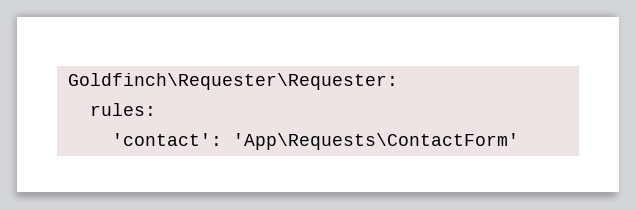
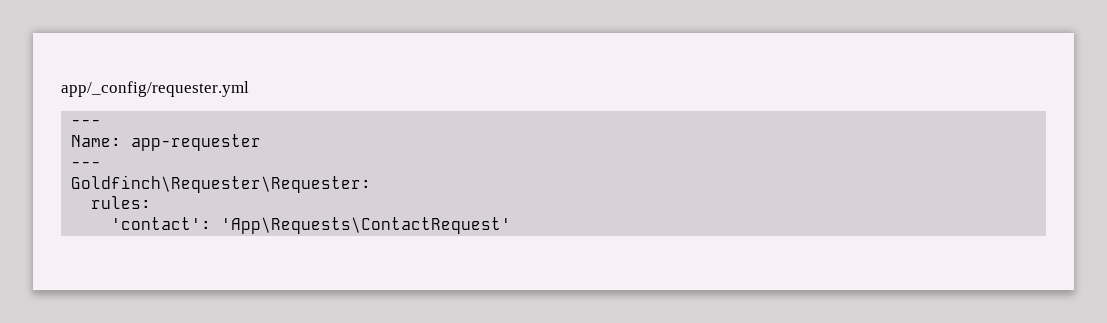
+ app/_config/requester.yml
+ ---
+ Name: app-requester
+ ---
- 'contact': 'App\Requests\ContactForm'
+ 'contact': 'App\Requests\ContactRequest'

